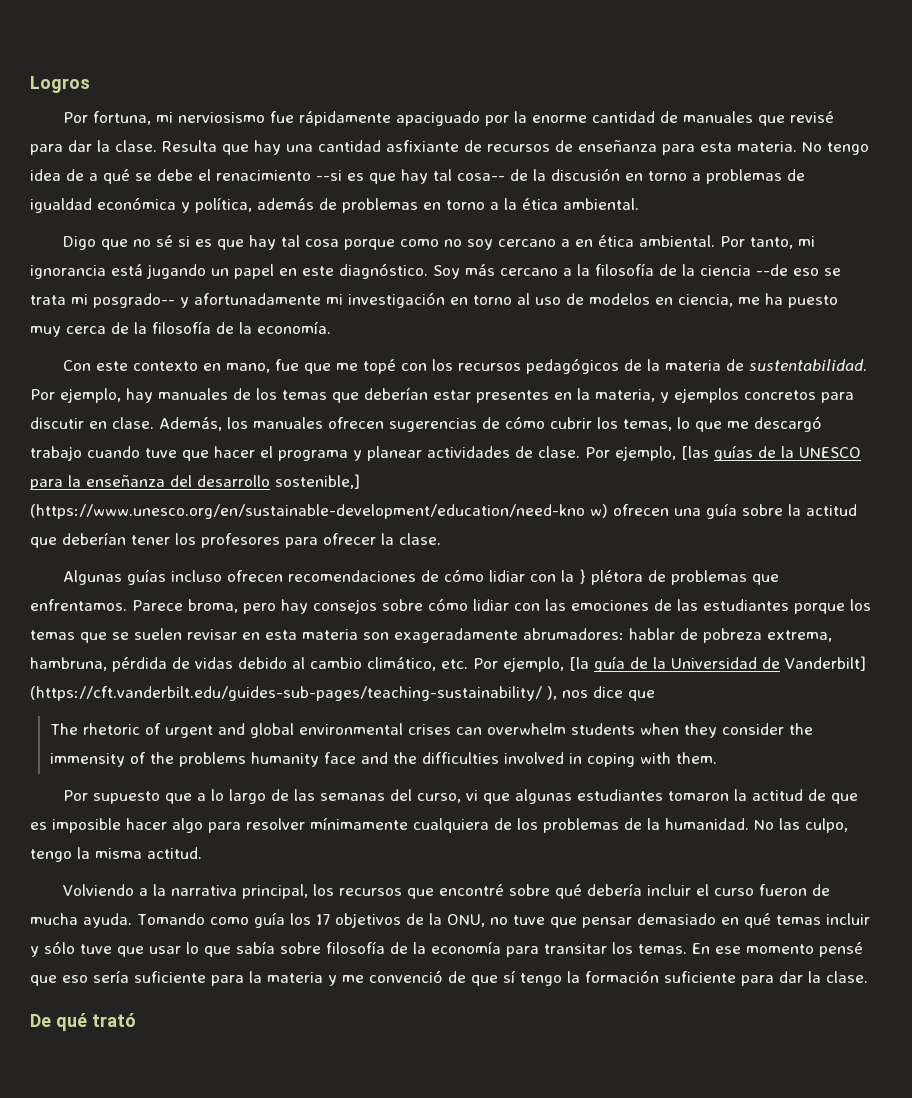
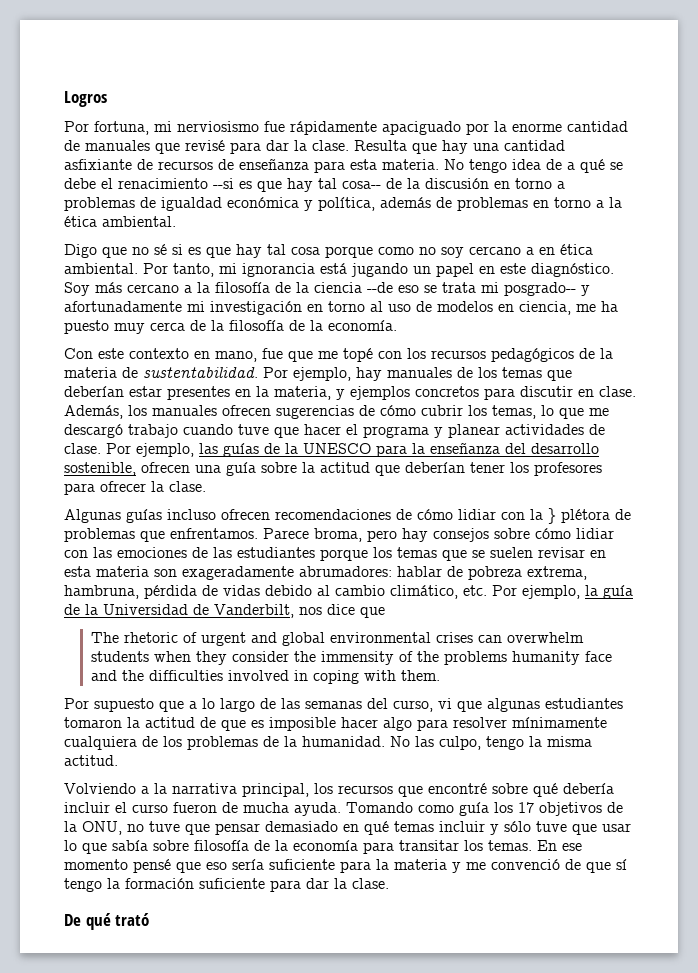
- Por ejemplo, [las guías de la UNESCO para la enseñanza del desarrollo sostenible,] (https://www.unesco.org/en/sustainable-development/education/need-kno w) ofrecen una guía sobre la actitud que deberían tener los profesores para ofrecer la clase.
+ Por ejemplo, las guías de la UNESCO para la enseñanza del desarrollo sostenible, ofrecen una guía sobre la actitud que deberían tener los profesores para ofrecer la clase.
- Parece broma, pero hay consejos sobre cómo lidiar con las emociones de las estudiantes porque los temas que se suelen revisar en esta materia son exageradamente abrumadores: hablar de pobreza extrema, hambruna, pérdida de vidas debido al cambio climático, etc. Por ejemplo, [la guía de la Universidad de Vanderbilt] (https://cft.vanderbilt.edu/guides-sub-pages/teaching-sustainability/ ), nos dice que
+ Parece broma, pero hay consejos sobre cómo lidiar con las emociones de las estudiantes porque los temas que se suelen revisar en esta materia son exageradamente abrumadores: hablar de pobreza extrema, hambruna, pérdida de vidas debido al cambio climático, etc. Por ejemplo, la guía de la Universidad de Vanderbilt, nos dice que

